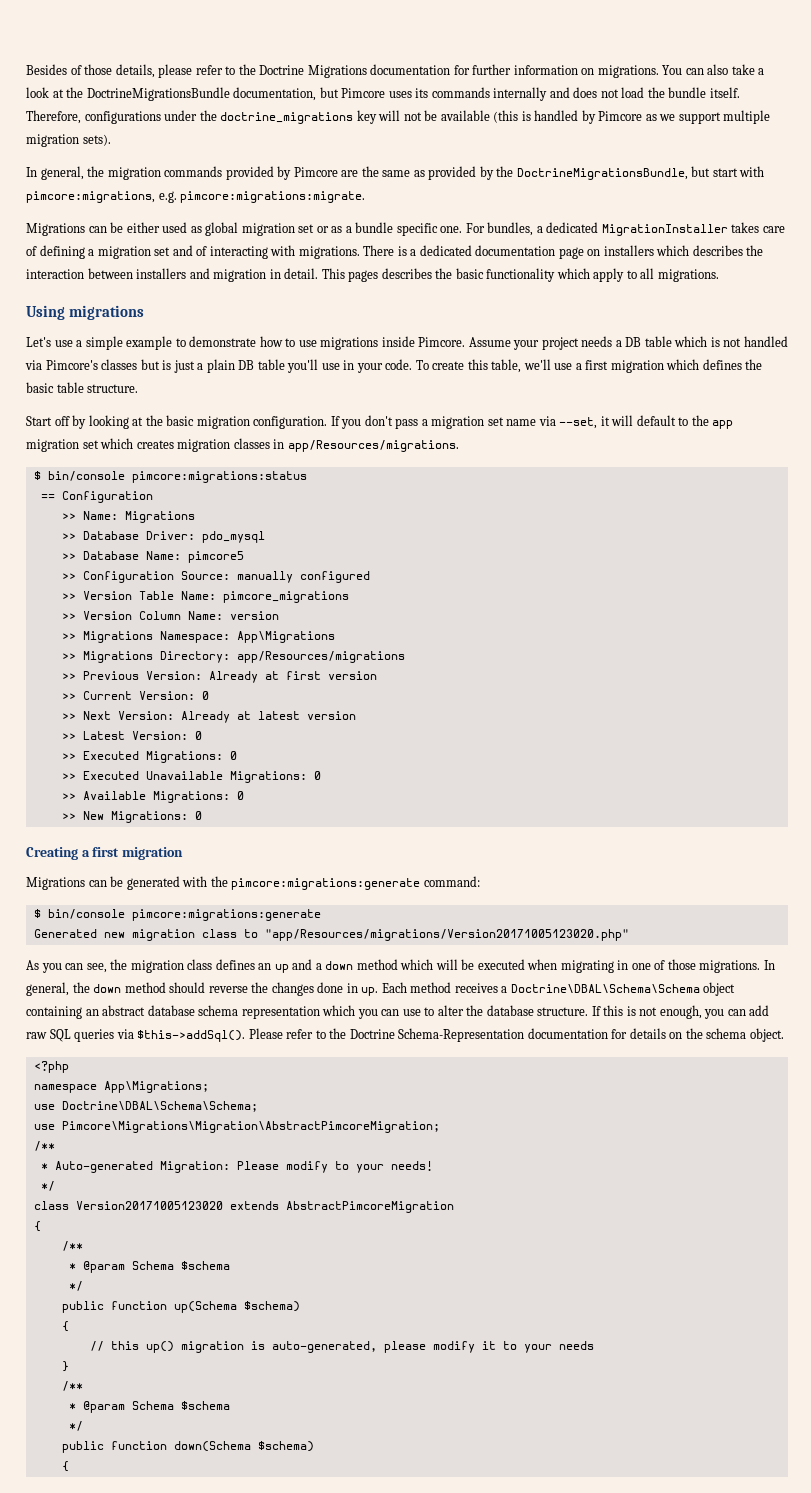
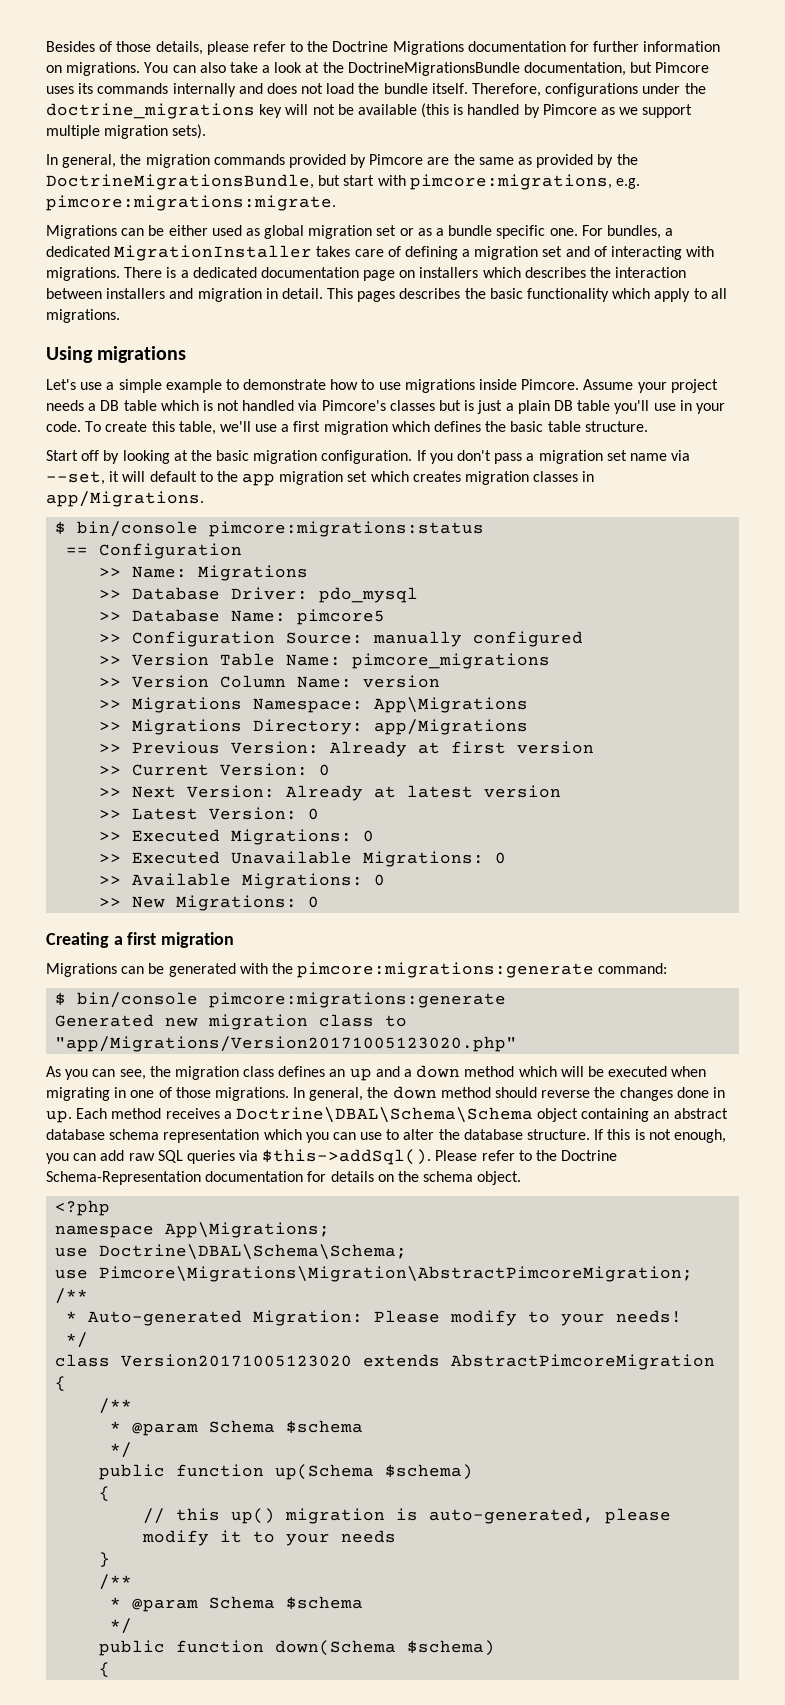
- If you don't pass a migration set name via --set, it will default to the app migration set which creates migration classes in app/Resources/migrations.
+ If you don't pass a migration set name via --set, it will default to the app migration set which creates migration classes in app/Migrations.
- >> Migrations Directory: app/Resources/migrations
+ >> Migrations Directory: app/Migrations
- Generated new migration class to "app/Resources/migrations/Version20171005123020.php"
+ Generated new migration class to "app/Migrations/Version20171005123020.php"

